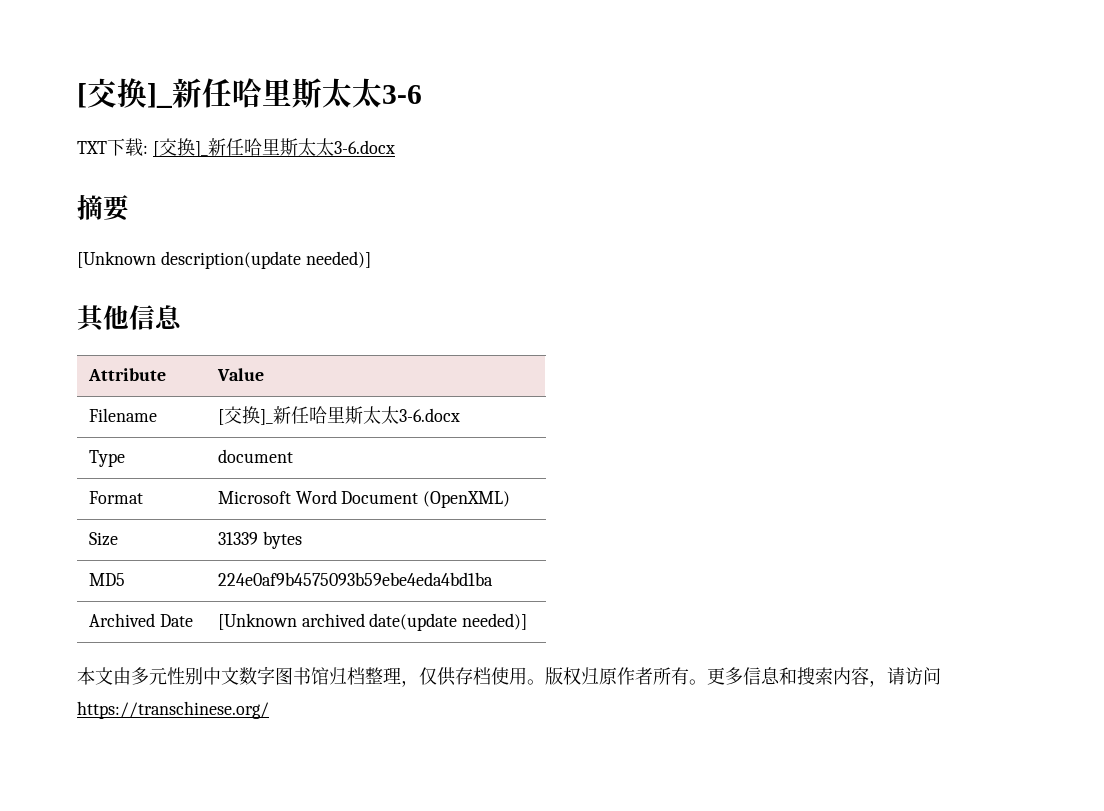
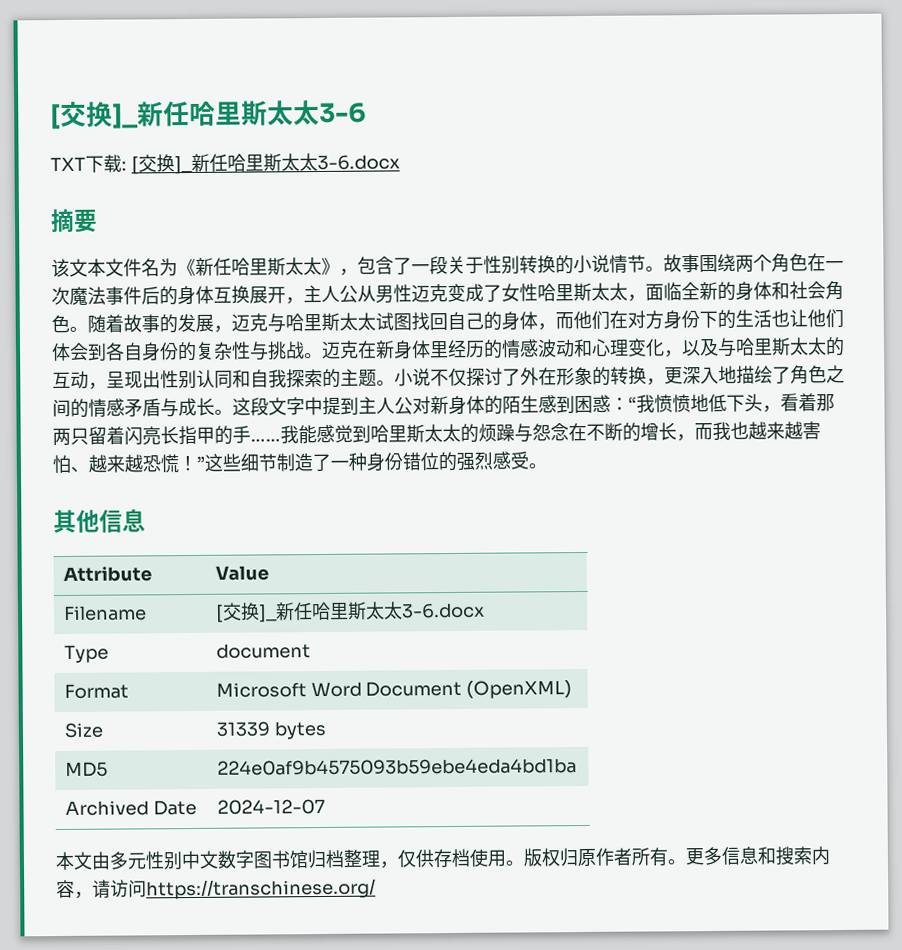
- [Unknown description(update needed)]
+ 该文本文件名为《新任哈里斯太太》，包含了一段关于性别转换的小说情节。故事围绕两个角色在一次魔法事件后的身体互换展开，主人公从男性迈克变成了女性哈里斯太太，面临全新的身体和社会角色。随着故事的发展，迈克与哈里斯太太试图找回自己的身体，而他们在对方身份下的生活也让他们体会到各自身份的复杂性与挑战。迈克在新身体里经历的情感波动和心理变化，以及与哈里斯太太的互动，呈现出性别认同和自我探索的主题。小说不仅探讨了外在形象的转换，更深入地描绘了角色之间的情感矛盾与成长。这段文字中提到主人公对新身体的陌生感到困惑：“我愤愤地低下头，看着那两只留着闪亮长指甲的手……我能感觉到哈里斯太太的烦躁与怨念在不断的增长，而我也越来越害怕、越来越恐慌！”这些细节制造了一种身份错位的强烈感受。
- Archived Date | [Unknown archived date(update needed)]
+ Archived Date | 2024-12-07

